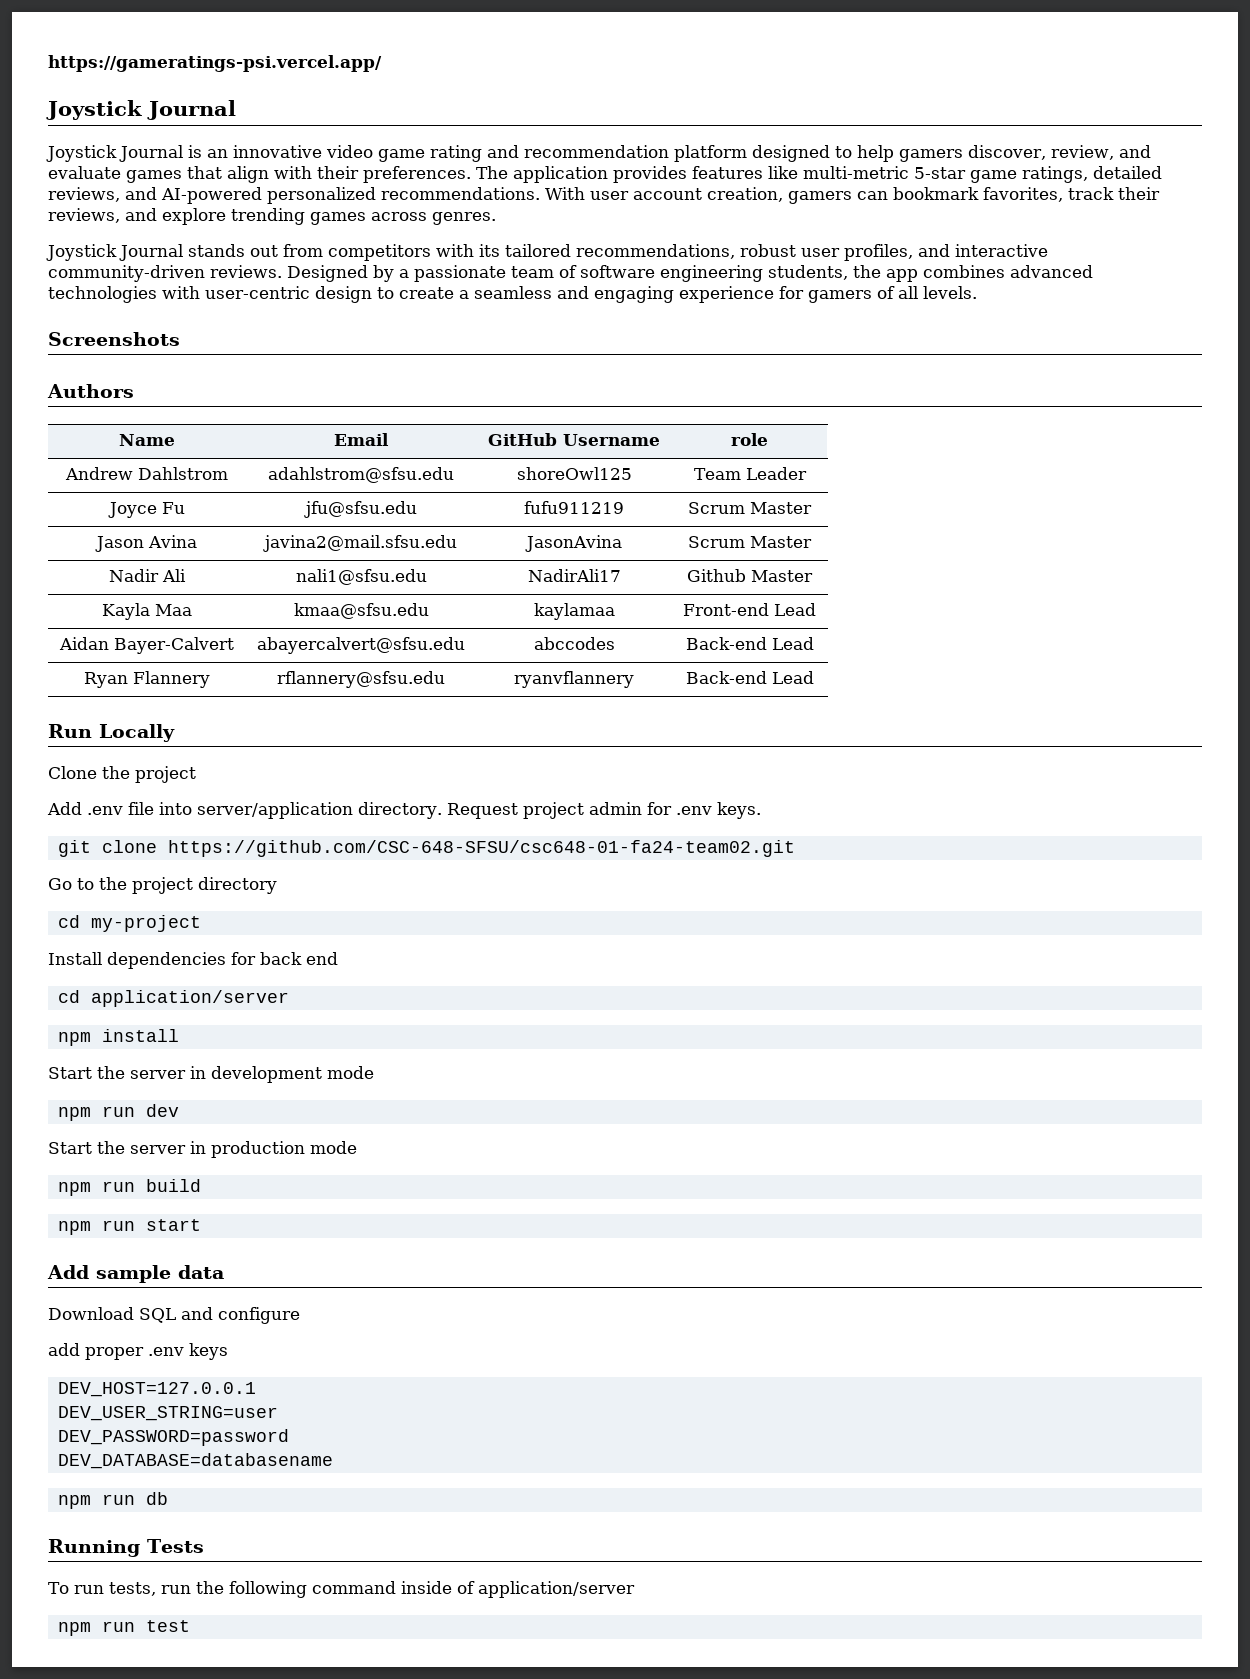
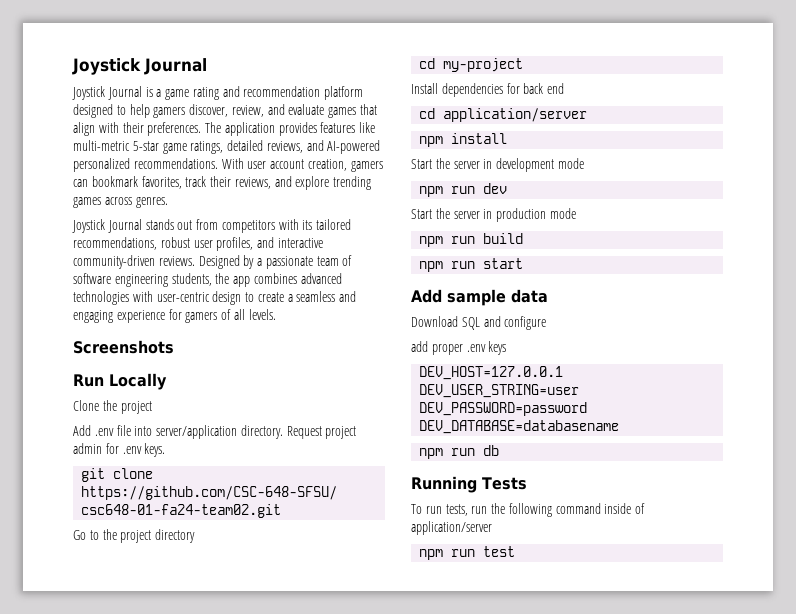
- https://gameratings-psi.vercel.app/
- Joystick Journal is an innovative video game rating and recommendation platform designed to help gamers discover, review, and evaluate games that align with their preferences.
+ Joystick Journal is a game rating and recommendation platform designed to help gamers discover, review, and evaluate games that align with their preferences.
- Authors
- Name | Email | GitHub Username | role
- Andrew Dahlstrom | adahlstrom@sfsu.edu | shoreOwl125 | Team Leader
- Joyce Fu | jfu@sfsu.edu | fufu911219 | Scrum Master
- Jason Avina | javina2@mail.sfsu.edu | JasonAvina | Scrum Master
- Nadir Ali | nali1@sfsu.edu | NadirAli17 | Github Master
- Kayla Maa | kmaa@sfsu.edu | kaylamaa | Front-end Lead
- Aidan Bayer-Calvert | abayercalvert@sfsu.edu | abccodes | Back-end Lead
- Ryan Flannery | rflannery@sfsu.edu | ryanvflannery | Back-end Lead

